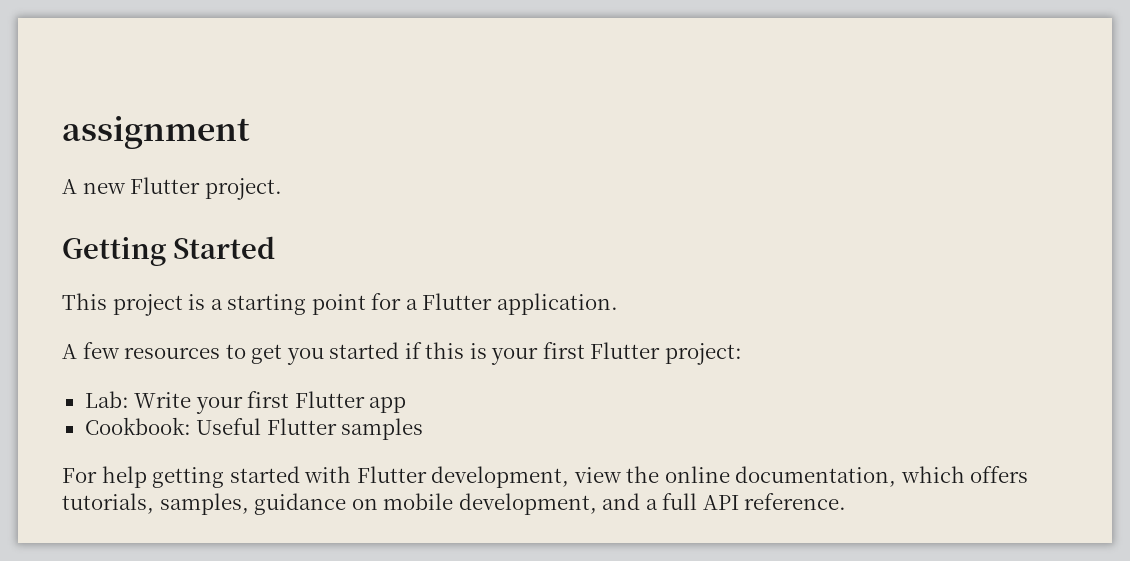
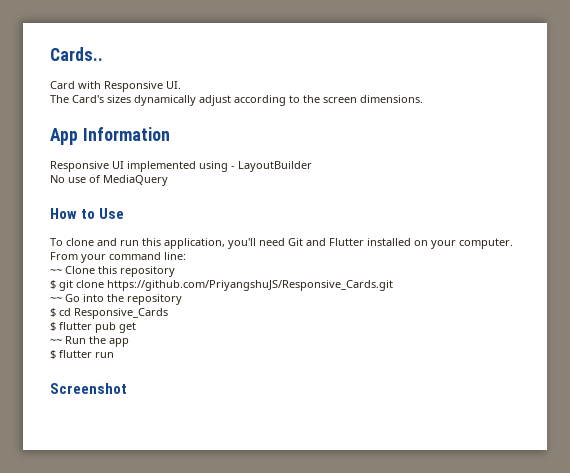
- assignment
- A new Flutter project.
- Getting Started
- This project is a starting point for a Flutter application.
- A few resources to get you started if this is your first Flutter project:
- Lab: Write your first Flutter app
- Cookbook: Useful Flutter samples
- For help getting started with Flutter development, view the online documentation, which offers tutorials, samples, guidance on mobile development, and a full API reference.
+ Cards..
+ Card with Responsive UI.
+ The Card's sizes dynamically adjust according to the screen dimensions.
+ App Information
+ Responsive UI implemented using - LayoutBuilder
+ No use of MediaQuery
+ How to Use
+ To clone and run this application, you'll need Git and Flutter installed on your computer. From your command line:
+ ~~ Clone this repository
+ $ git clone https://github.com/PriyangshuJS/Responsive_Cards.git
+ ~~ Go into the repository
+ $ cd Responsive_Cards
+ $ flutter pub get
+ ~~ Run the app
+ $ flutter run
+ Screenshot

